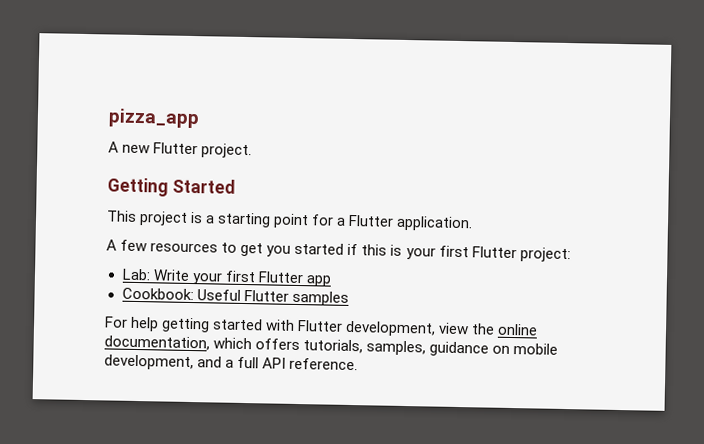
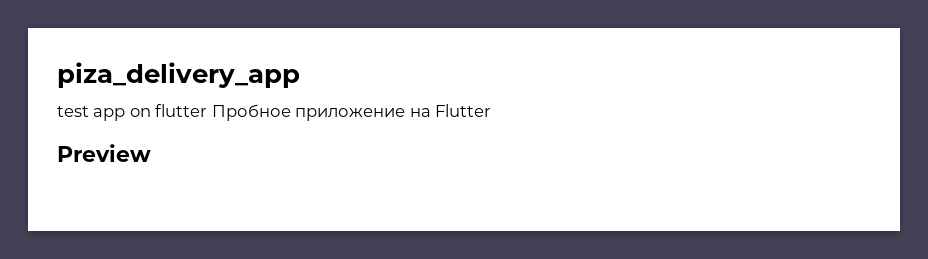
- pizza_app
- A new Flutter project.
- Getting Started
- This project is a starting point for a Flutter application.
- A few resources to get you started if this is your first Flutter project:
- Lab: Write your first Flutter app
- Cookbook: Useful Flutter samples
- For help getting started with Flutter development, view the online documentation, which offers tutorials, samples, guidance on mobile development, and a full API reference.
+ piza_delivery_app
+ test app on flutter Пробное приложение на Flutter
+ Preview

